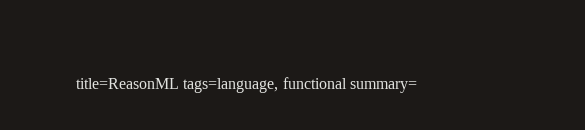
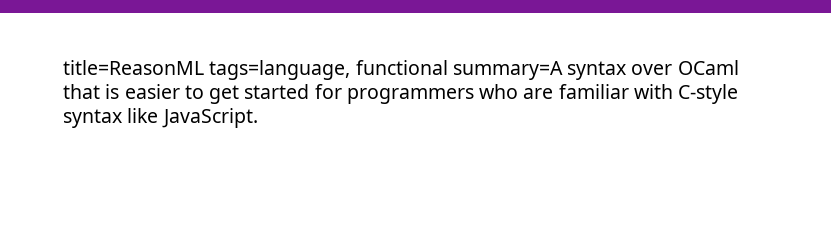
- title=ReasonML tags=language, functional summary=
+ title=ReasonML tags=language, functional summary=A syntax over OCaml that is easier to get started for programmers who are familiar with C-style syntax like JavaScript.

